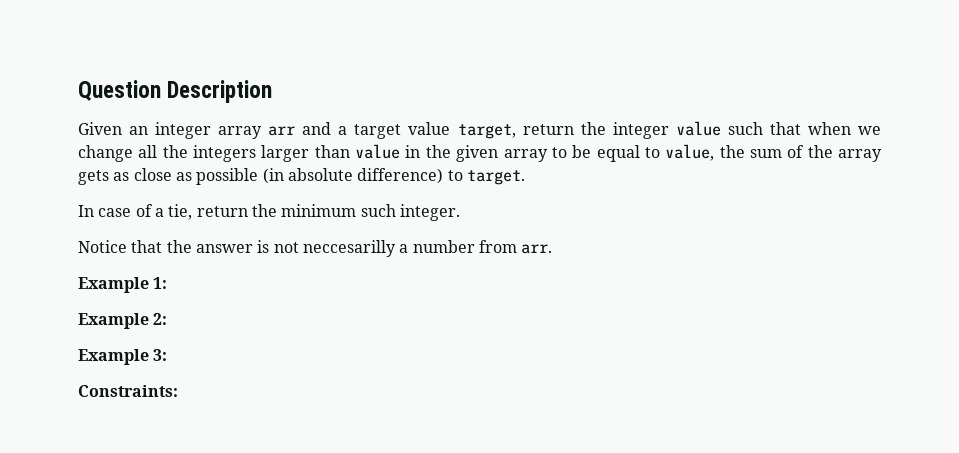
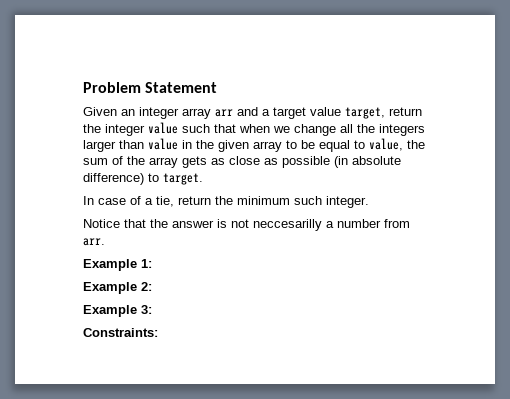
- Question Description
+ Problem Statement

